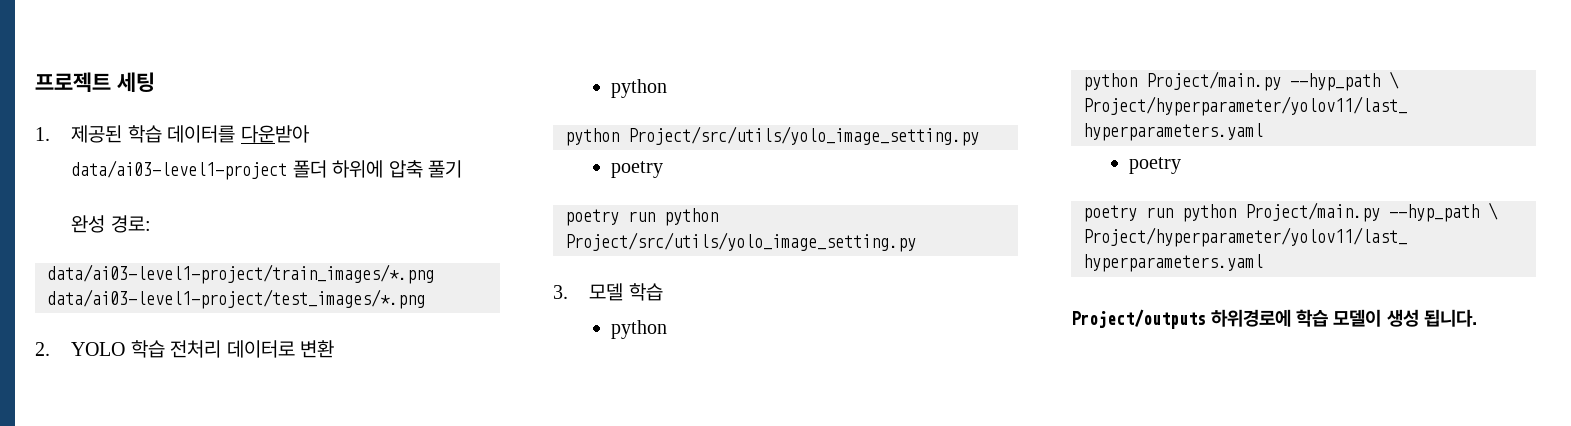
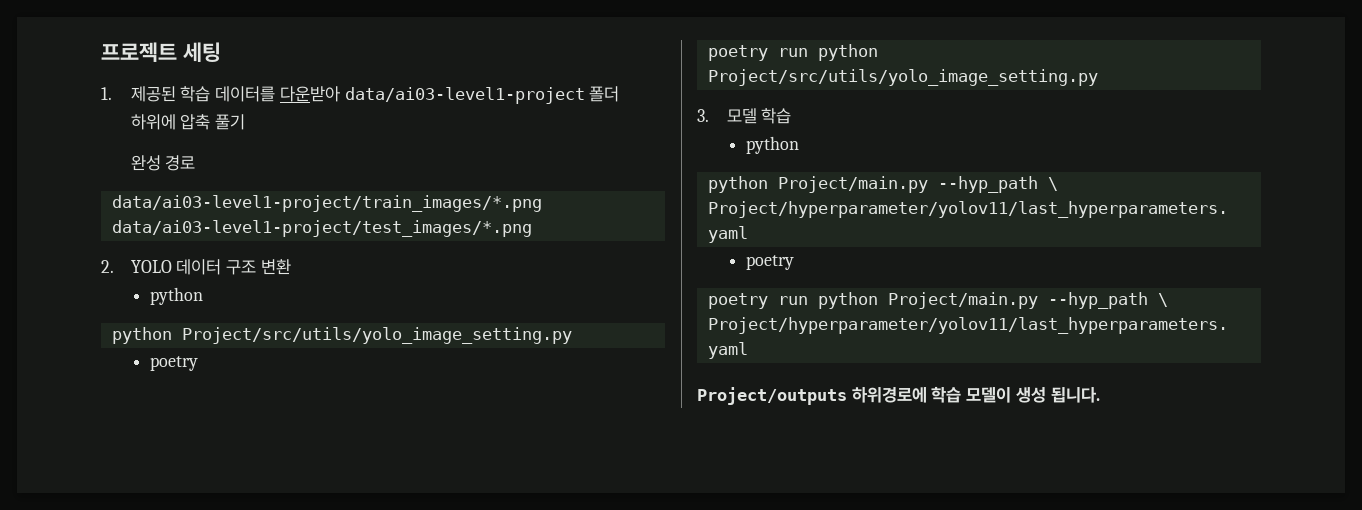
- 완성 경로:
+ 완성 경로
- 2. YOLO 학습 전처리 데이터로 변환
+ 2. YOLO 데이터 구조 변환

